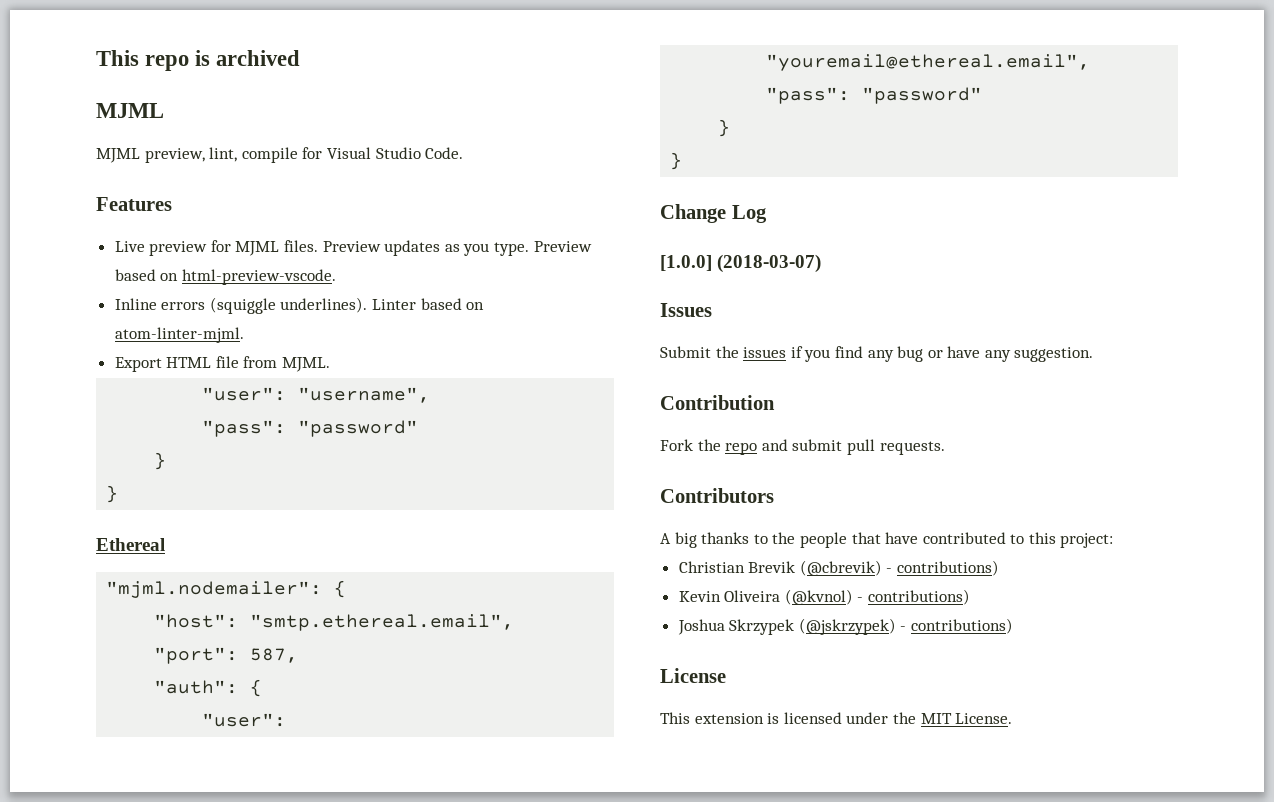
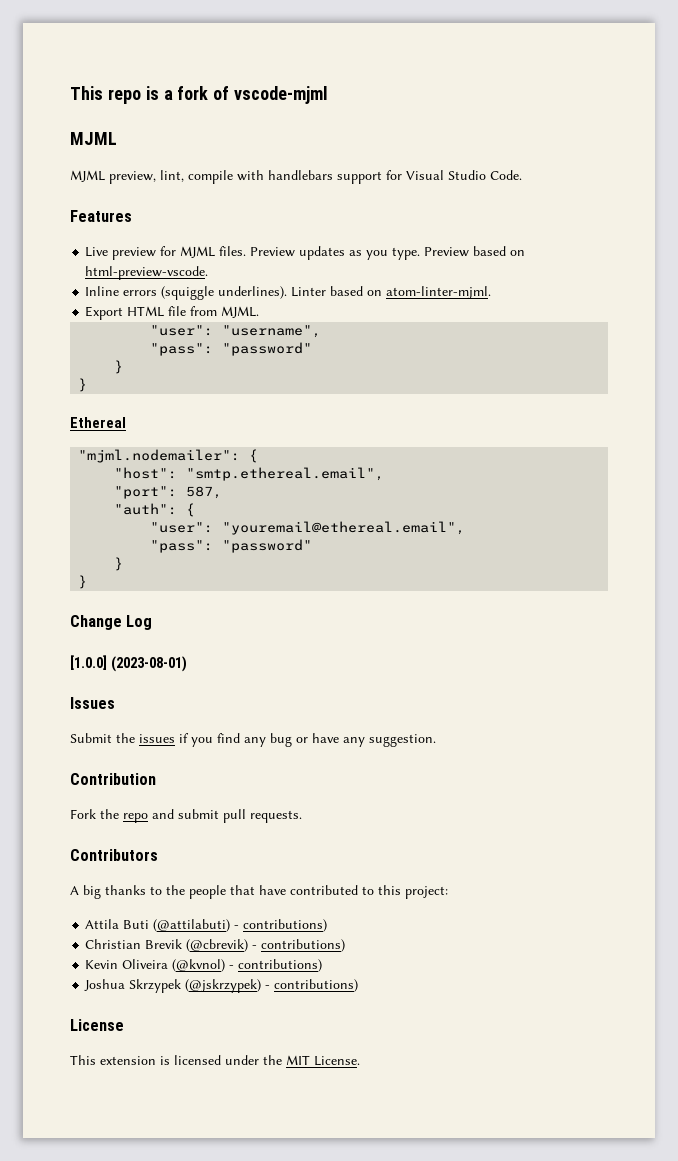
- This repo is archived
+ This repo is a fork of vscode-mjml
- MJML preview, lint, compile for Visual Studio Code.
+ MJML preview, lint, compile with handlebars support for Visual Studio Code.
- [1.0.0] (2018-03-07)
+ [1.0.0] (2023-08-01)
+ Attila Buti (@attilabuti) - contributions)

